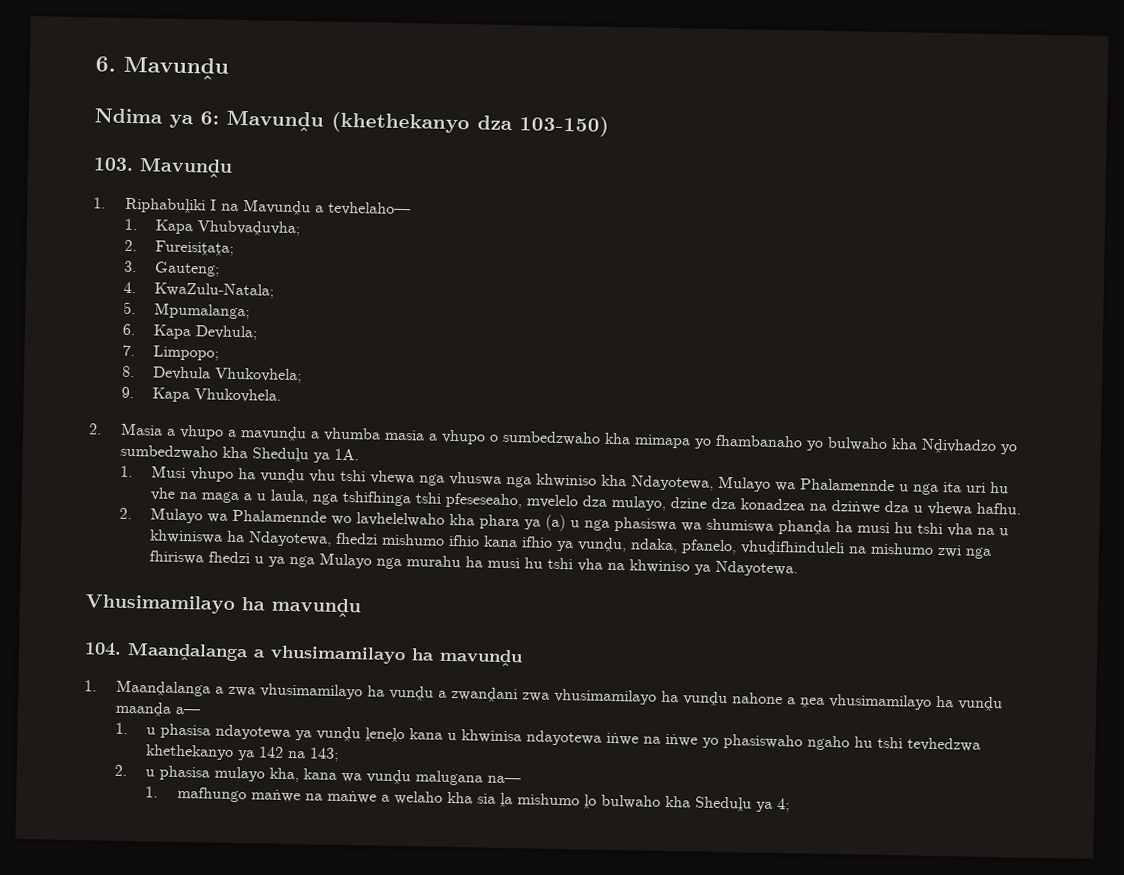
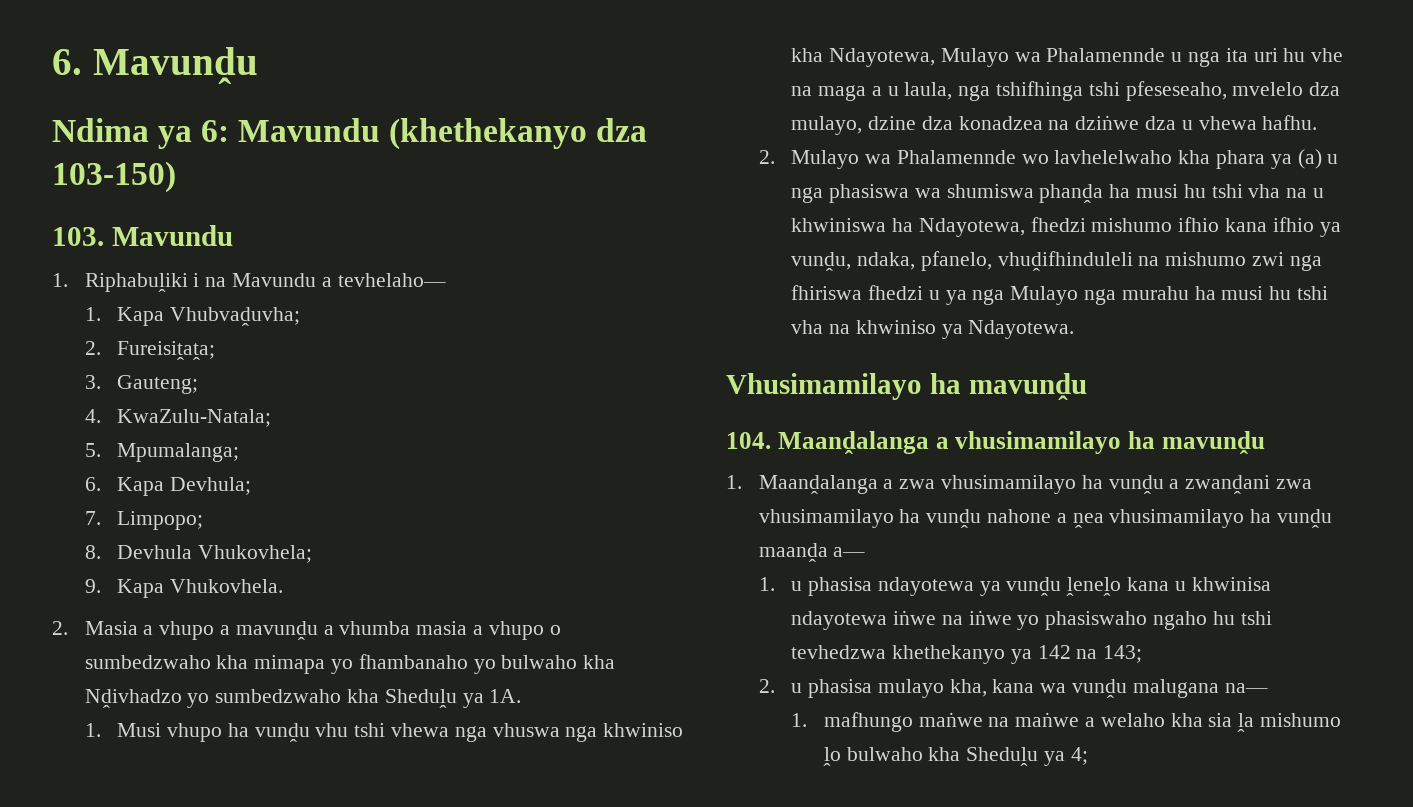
- Ndima ya 6: Mavunḓu (khethekanyo dza 103-150)
+ Ndima ya 6: Mavundu (khethekanyo dza 103-150)
- 103. Mavunḓu
+ 103. Mavundu
- 1. Riphabuḽiki I na Mavunḓu a tevhelaho—
+ 1. Riphabuḽiki i na Mavundu a tevhelaho—

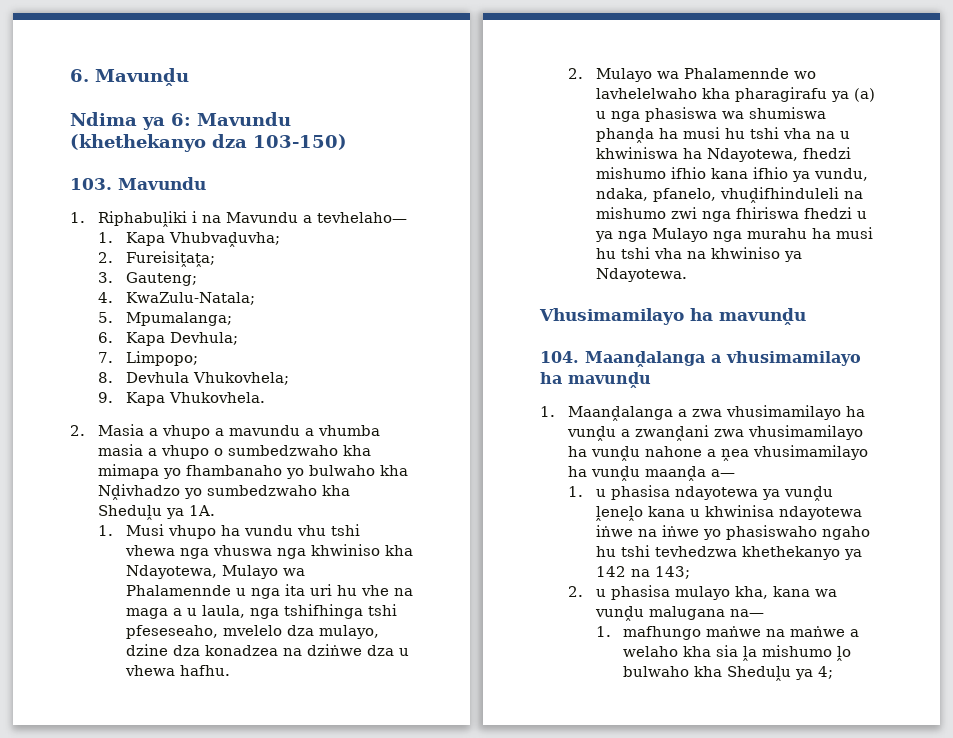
- 2. Masia a vhupo a mavunḓu a vhumba masia a vhupo o sumbedzwaho kha mimapa yo fhambanaho yo bulwaho kha Nḓivhadzo yo sumbedzwaho kha Sheduḽu ya 1A.
+ 2. Masia a vhupo a mavundu a vhumba masia a vhupo o sumbedzwaho kha mimapa yo fhambanaho yo bulwaho kha Nḓivhadzo yo sumbedzwaho kha Sheduḽu ya 1A.
- 1. Musi vhupo ha vunḓu vhu tshi vhewa nga vhuswa nga khwiniso kha Ndayotewa, Mulayo wa Phalamennde u nga ita uri hu vhe na maga a u laula, nga tshifhinga tshi pfeseseaho, mvelelo dza mulayo, dzine dza konadzea na dziṅwe dza u vhewa hafhu.
+ 1. Musi vhupo ha vundu vhu tshi vhewa nga vhuswa nga khwiniso kha Ndayotewa, Mulayo wa Phalamennde u nga ita uri hu vhe na maga a u laula, nga tshifhinga tshi pfeseseaho, mvelelo dza mulayo, dzine dza konadzea na dziṅwe dza u vhewa hafhu.
- 2. Mulayo wa Phalamennde wo lavhelelwaho kha phara ya (a) u nga phasiswa wa shumiswa phanḓa ha musi hu tshi vha na u khwiniswa ha Ndayotewa, fhedzi mishumo ifhio kana ifhio ya vunḓu, ndaka, pfanelo, vhuḓifhinduleli na mishumo zwi nga fhiriswa fhedzi u ya nga Mulayo nga murahu ha musi hu tshi vha na khwiniso ya Ndayotewa.
+ 2. Mulayo wa Phalamennde wo lavhelelwaho kha pharagirafu ya (a) u nga phasiswa wa shumiswa phanḓa ha musi hu tshi vha na u khwiniswa ha Ndayotewa, fhedzi mishumo ifhio kana ifhio ya vundu, ndaka, pfanelo, vhuḓifhinduleli na mishumo zwi nga fhiriswa fhedzi u ya nga Mulayo nga murahu ha musi hu tshi vha na khwiniso ya Ndayotewa.

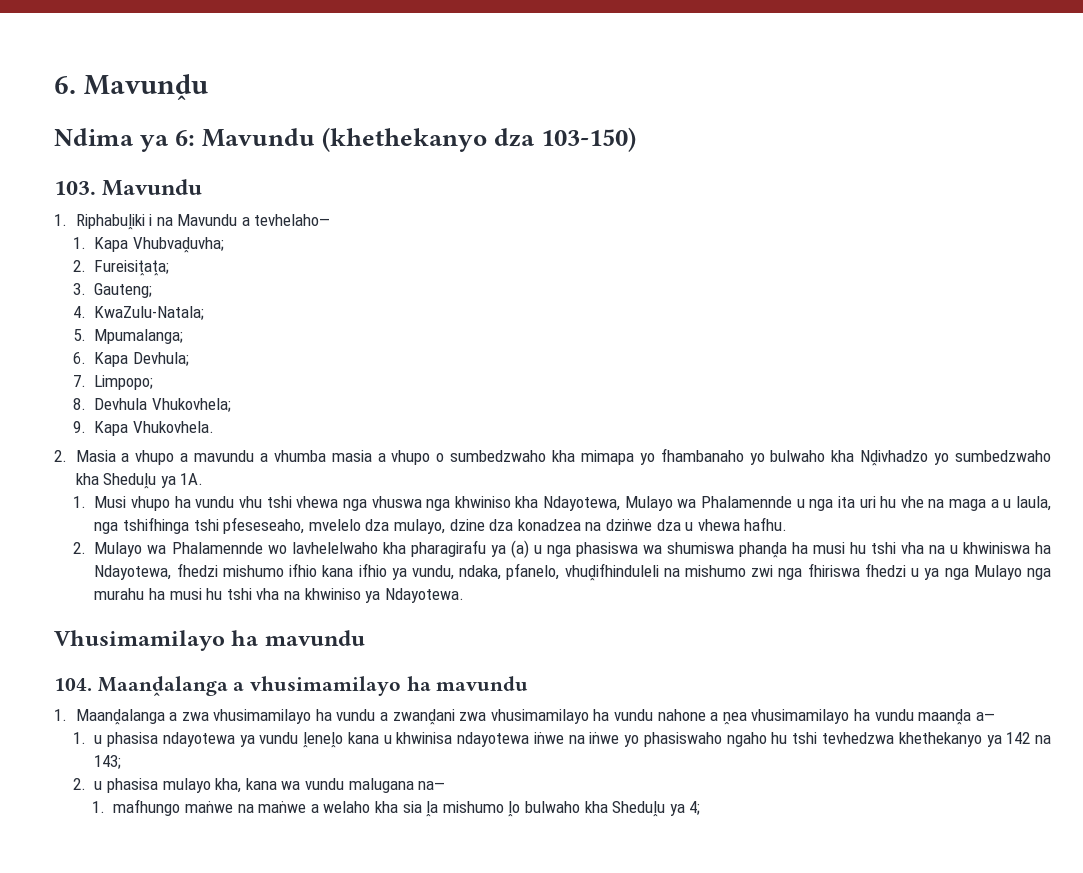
- Vhusimamilayo ha mavunḓu
+ Vhusimamilayo ha mavundu
- 104. Maanḓalanga a vhusimamilayo ha mavunḓu
+ 104. Maanḓalanga a vhusimamilayo ha mavundu
- 1. Maanḓalanga a zwa vhusimamilayo ha vunḓu a zwanḓani zwa vhusimamilayo ha vunḓu nahone a ṋea vhusimamilayo ha vunḓu maanḓa a—
+ 1. Maanḓalanga a zwa vhusimamilayo ha vundu a zwanḓani zwa vhusimamilayo ha vundu nahone a ṋea vhusimamilayo ha vundu maanḓa a—
- 1. u phasisa ndayotewa ya vunḓu ḽeneḽo kana u khwinisa ndayotewa iṅwe na iṅwe yo phasiswaho ngaho hu tshi tevhedzwa khethekanyo ya 142 na 143;
+ 1. u phasisa ndayotewa ya vundu ḽeneḽo kana u khwinisa ndayotewa iṅwe na iṅwe yo phasiswaho ngaho hu tshi tevhedzwa khethekanyo ya 142 na 143;
- 2. u phasisa mulayo kha, kana wa vunḓu malugana na—
+ 2. u phasisa mulayo kha, kana wa vundu malugana na—

